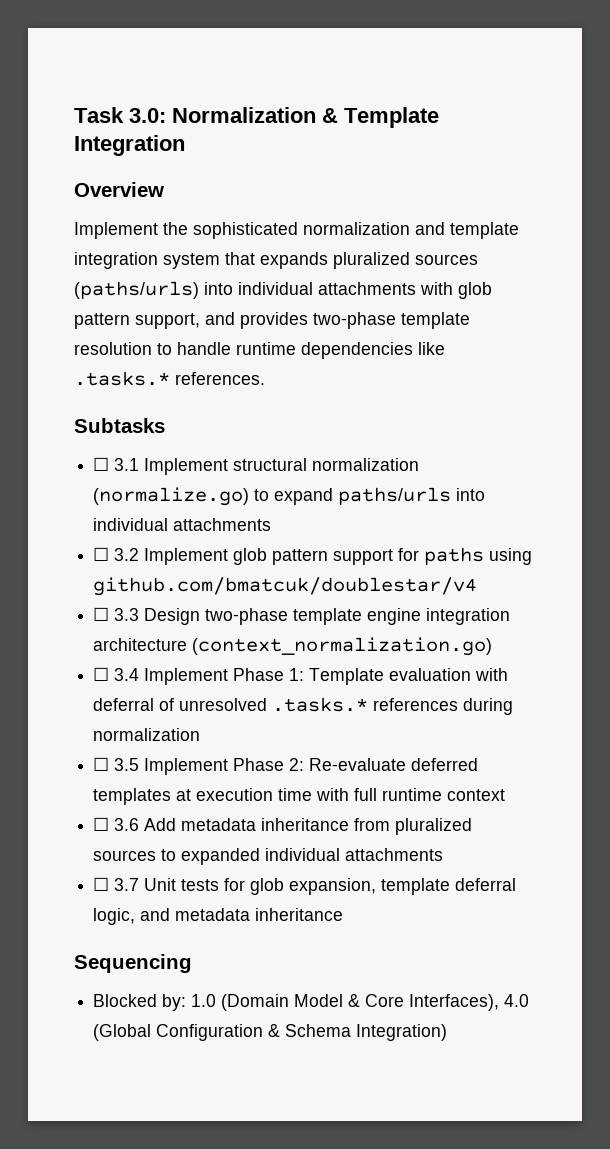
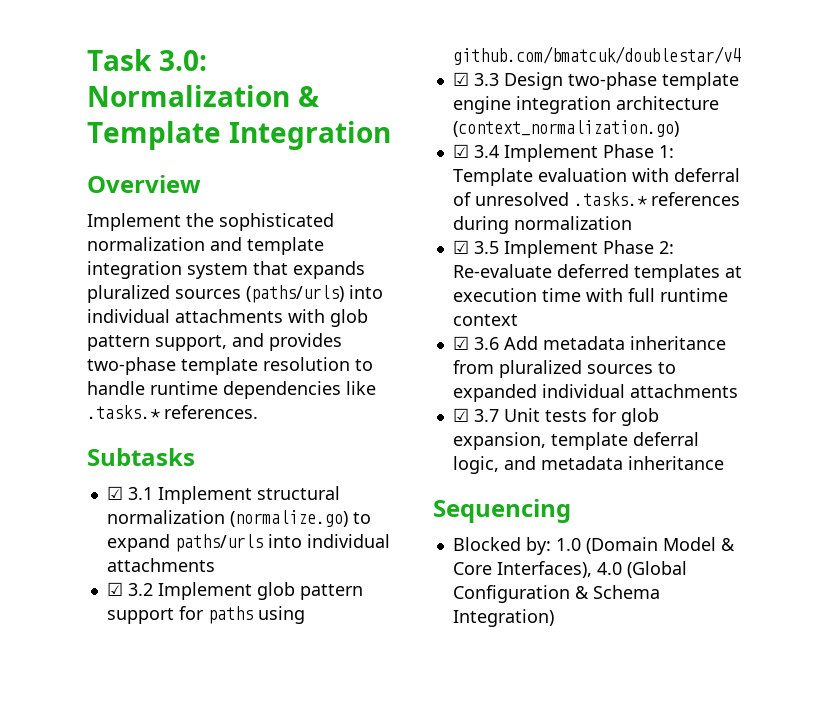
- ☐ 3.1 Implement structural normalization (normalize.go) to expand paths/urls into individual attachments
+ ☑ 3.1 Implement structural normalization (normalize.go) to expand paths/urls into individual attachments
- ☐ 3.2 Implement glob pattern support for paths using github.com/bmatcuk/doublestar/v4
+ ☑ 3.2 Implement glob pattern support for paths using github.com/bmatcuk/doublestar/v4
- ☐ 3.3 Design two-phase template engine integration architecture (context_normalization.go)
+ ☑ 3.3 Design two-phase template engine integration architecture (context_normalization.go)
- ☐ 3.4 Implement Phase 1: Template evaluation with deferral of unresolved .tasks.* references during normalization
+ ☑ 3.4 Implement Phase 1: Template evaluation with deferral of unresolved .tasks.* references during normalization
- ☐ 3.5 Implement Phase 2: Re-evaluate deferred templates at execution time with full runtime context
+ ☑ 3.5 Implement Phase 2: Re-evaluate deferred templates at execution time with full runtime context
- ☐ 3.6 Add metadata inheritance from pluralized sources to expanded individual attachments
+ ☑ 3.6 Add metadata inheritance from pluralized sources to expanded individual attachments
- ☐ 3.7 Unit tests for glob expansion, template deferral logic, and metadata inheritance
+ ☑ 3.7 Unit tests for glob expansion, template deferral logic, and metadata inheritance

